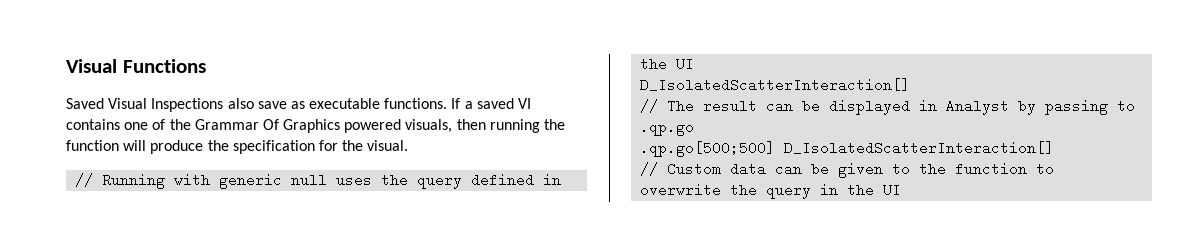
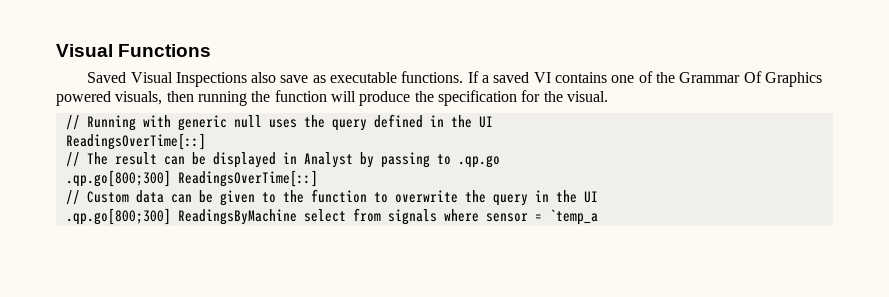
  // Running with generic null uses the query defined in the UI
- D_IsolatedScatterInteraction[]
+ ReadingsOverTime[::]
- .qp.go[500;500] D_IsolatedScatterInteraction[]
+ .qp.go[800;300] ReadingsOverTime[::]
+ .qp.go[800;300] ReadingsByMachine select from signals where sensor = `temp_a

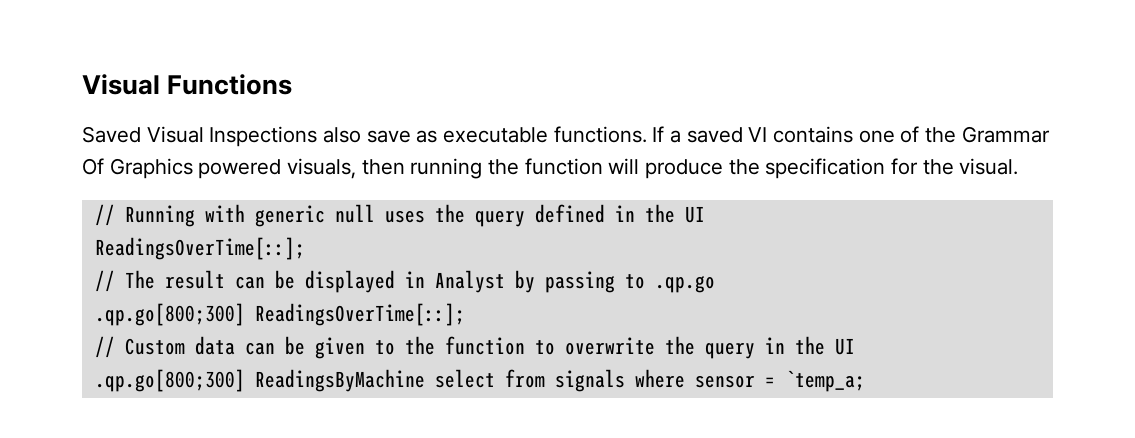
  // Running with generic null uses the query defined in the UI
- ReadingsOverTime[::]
+ ReadingsOverTime[::];
- .qp.go[800;300] ReadingsOverTime[::]
+ .qp.go[800;300] ReadingsOverTime[::];
- .qp.go[800;300] ReadingsByMachine select from signals where sensor = `temp_a
+ .qp.go[800;300] ReadingsByMachine select from signals where sensor = `temp_a;

